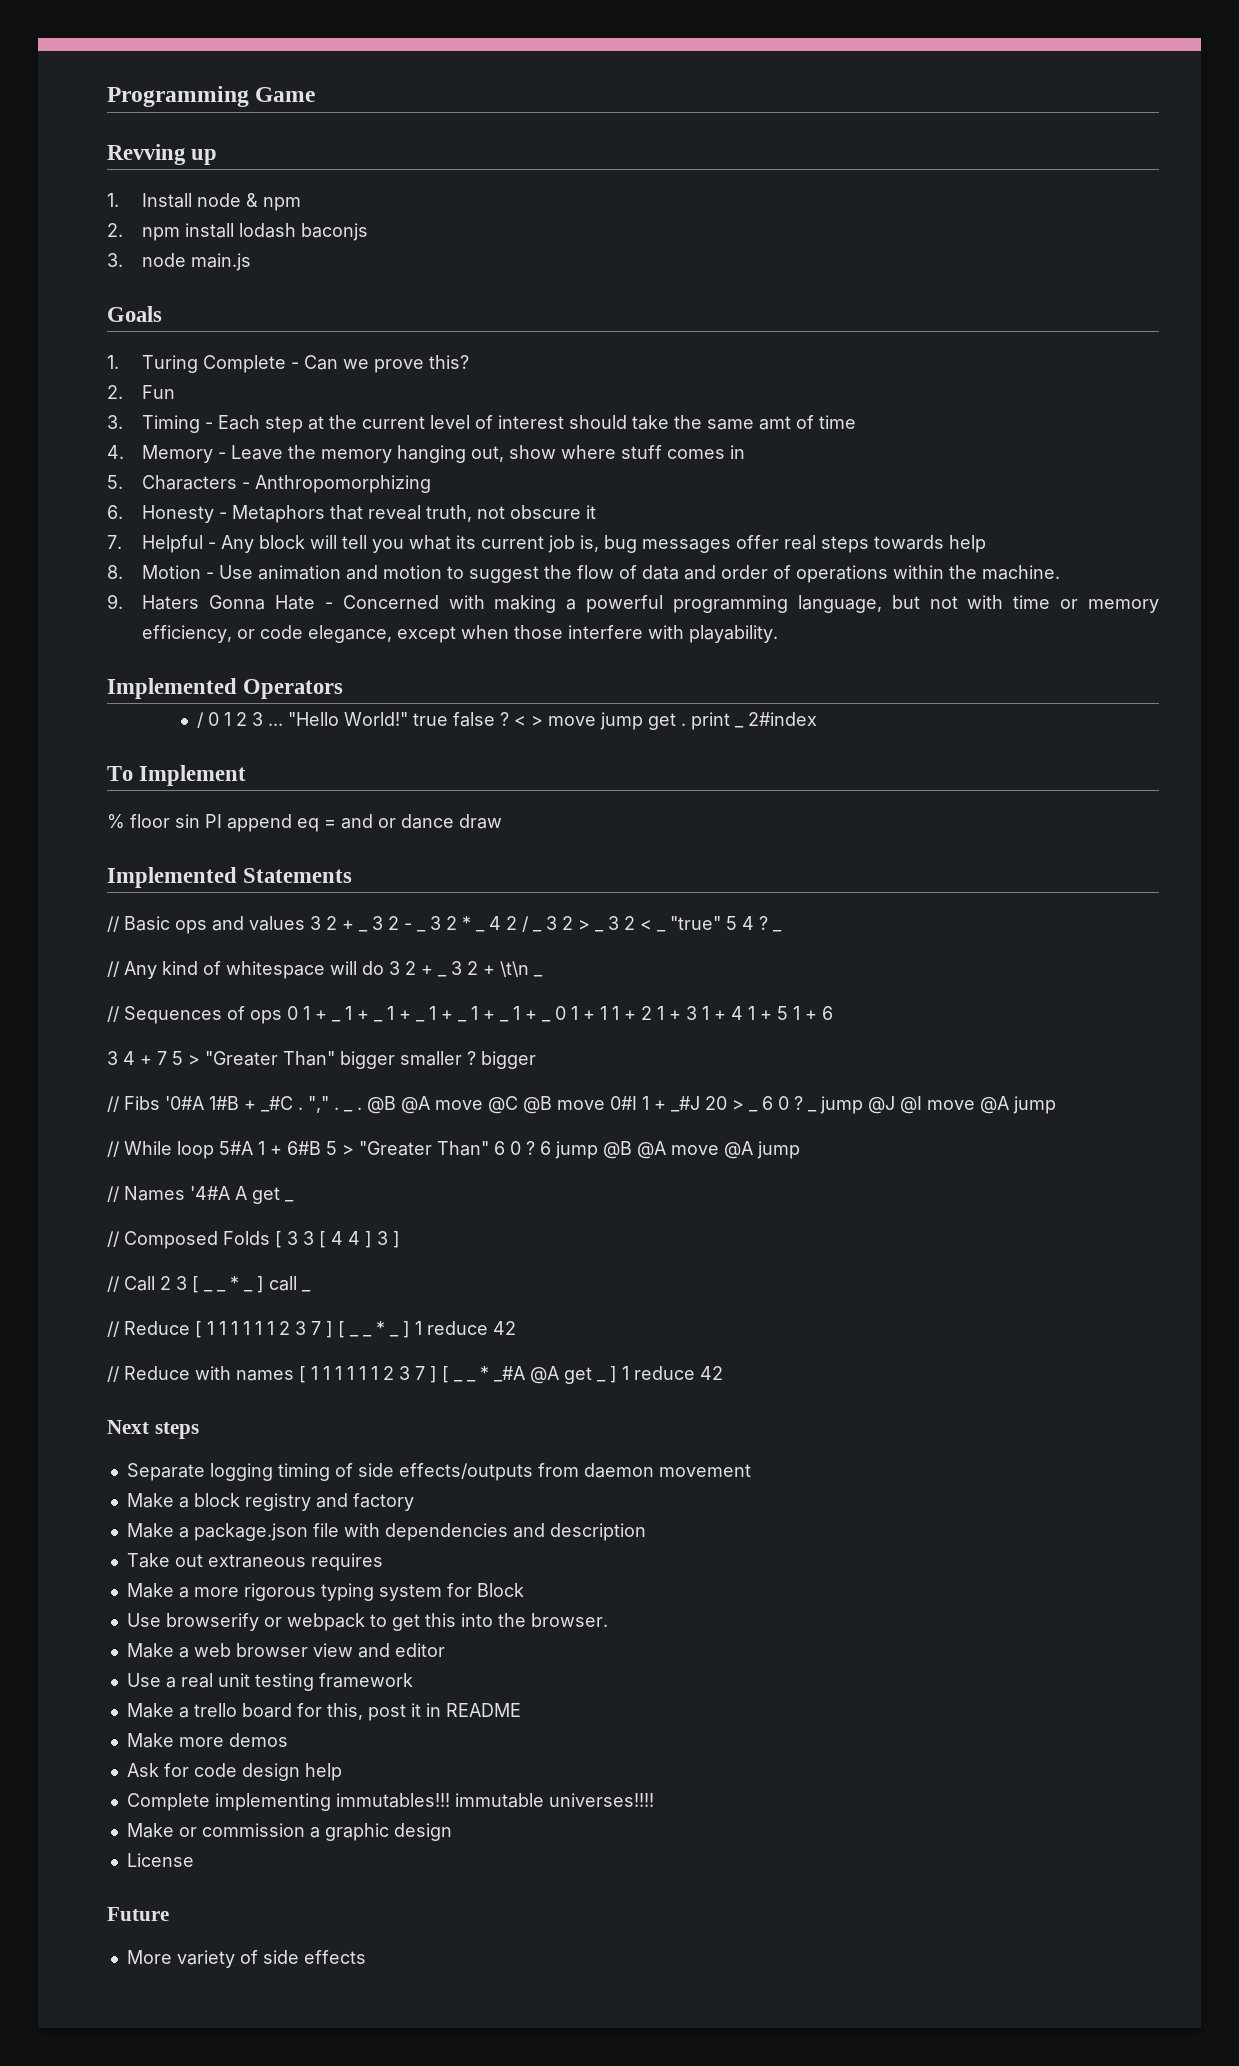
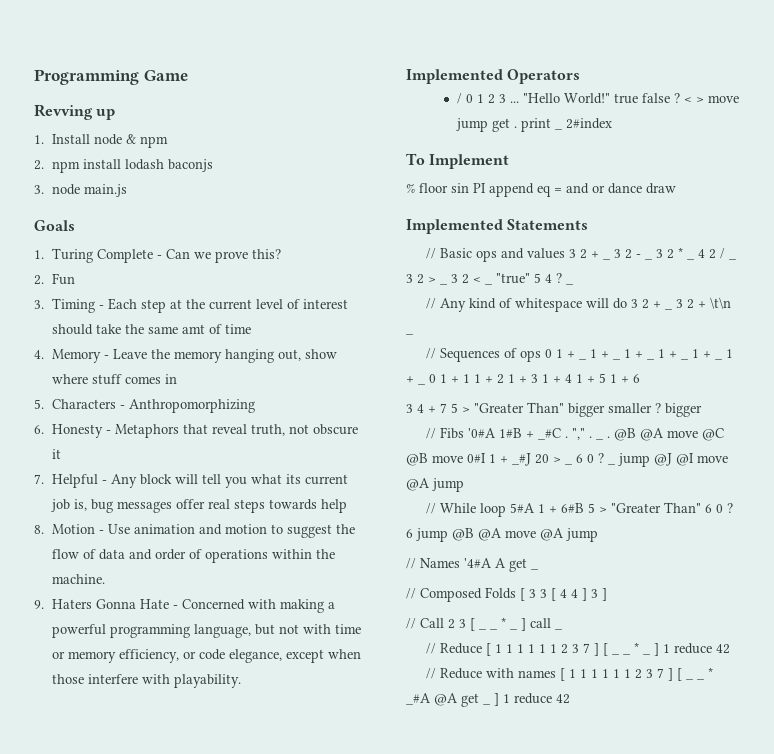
- Next steps
- Separate logging timing of side effects/outputs from daemon movement
- Make a block registry and factory
- Make a package.json file with dependencies and description
- Take out extraneous requires
- Make a more rigorous typing system for Block
- Use browserify or webpack to get this into the browser.
- Make a web browser view and editor
- Use a real unit testing framework
- Make a trello board for this, post it in README
- Make more demos
- Ask for code design help
- Complete implementing immutables!!! immutable universes!!!!
- Make or commission a graphic design
- License
- Future
- More variety of side effects

